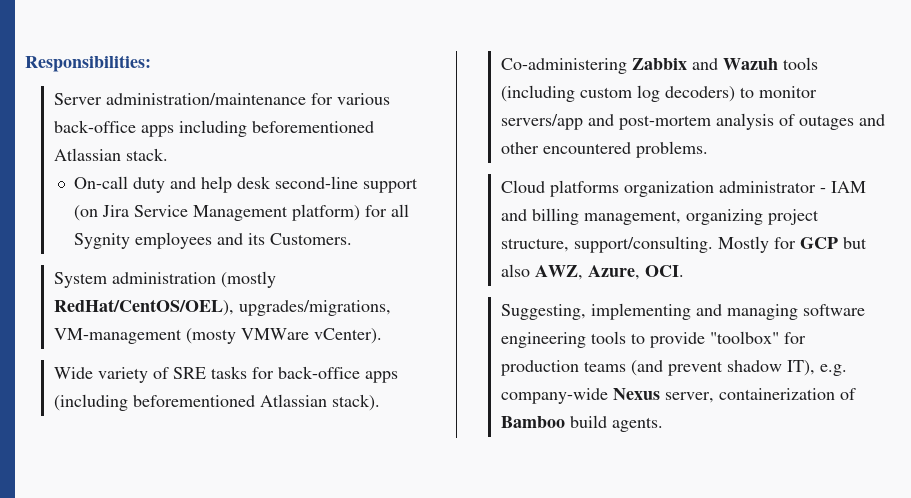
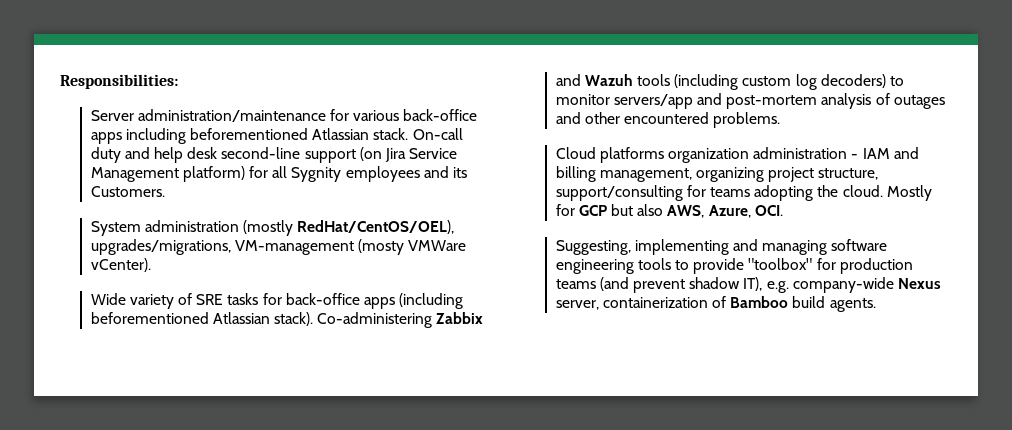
- Server administration/maintenance for various back-office apps including beforementioned Atlassian stack.
- On-call duty and help desk second-line support (on Jira Service Management platform) for all Sygnity employees and its Customers.
+ Server administration/maintenance for various back-office apps including beforementioned Atlassian stack. On-call duty and help desk second-line support (on Jira Service Management platform) for all Sygnity employees and its Customers.
- Cloud platforms organization administrator - IAM and billing management, organizing project structure, support/consulting.
+ Cloud platforms organization administration - IAM and billing management, organizing project structure, support/consulting for teams adopting the cloud.
- Mostly for GCP but also AWZ, Azure, OCI.
+ Mostly for GCP but also AWS, Azure, OCI.

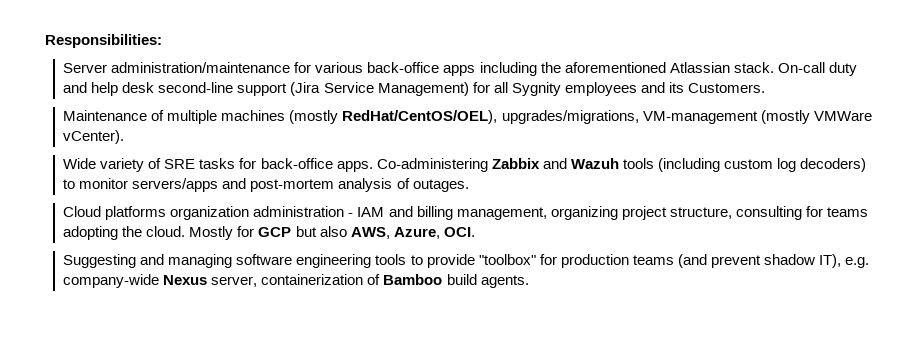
- Server administration/maintenance for various back-office apps including beforementioned Atlassian stack.
+ Server administration/maintenance for various back-office apps including the aforementioned Atlassian stack.
- On-call duty and help desk second-line support (on Jira Service Management platform) for all Sygnity employees and its Customers.
+ On-call duty and help desk second-line support (Jira Service Management) for all Sygnity employees and its Customers.
- System administration (mostly RedHat/CentOS/OEL), upgrades/migrations, VM-management (mosty VMWare vCenter).
+ Maintenance of multiple machines (mostly RedHat/CentOS/OEL), upgrades/migrations, VM-management (mostly VMWare vCenter).
- Wide variety of SRE tasks for back-office apps (including beforementioned Atlassian stack).
+ Wide variety of SRE tasks for back-office apps.
- Co-administering Zabbix and Wazuh tools (including custom log decoders) to monitor servers/app and post-mortem analysis of outages and other encountered problems.
+ Co-administering Zabbix and Wazuh tools (including custom log decoders) to monitor servers/apps and post-mortem analysis of outages.
- Cloud platforms organization administration - IAM and billing management, organizing project structure, support/consulting for teams adopting the cloud.
+ Cloud platforms organization administration - IAM and billing management, organizing project structure, consulting for teams adopting the cloud.
- Suggesting, implementing and managing software engineering tools to provide "toolbox" for production teams (and prevent shadow IT), e.g. company-wide Nexus server, containerization of Bamboo build agents.
+ Suggesting and managing software engineering tools to provide "toolbox" for production teams (and prevent shadow IT), e.g. company-wide Nexus server, containerization of Bamboo build agents.

